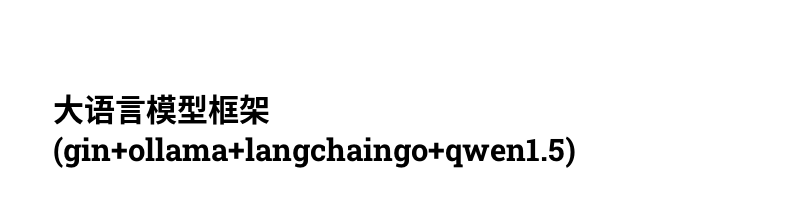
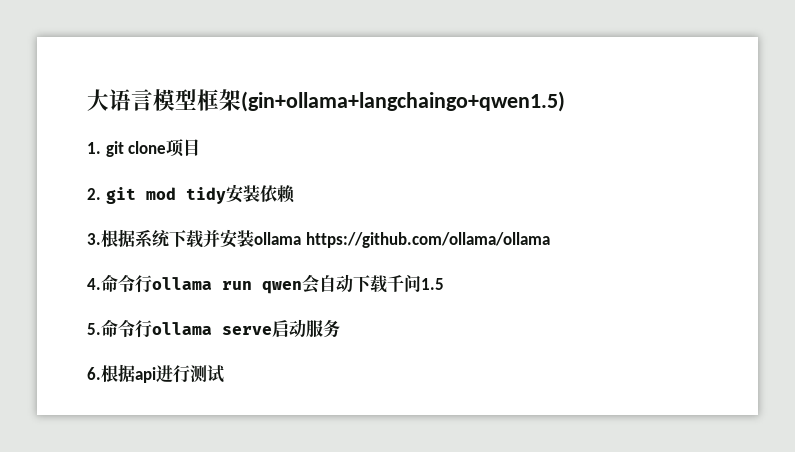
+ 1. git clone项目
+ 2. git mod tidy安装依赖
+ 3.根据系统下载并安装ollama https://github.com/ollama/ollama
+ 4.命令行ollama run qwen会自动下载千问1.5
+ 5.命令行ollama serve启动服务
+ 6.根据api进行测试

